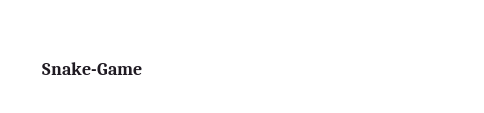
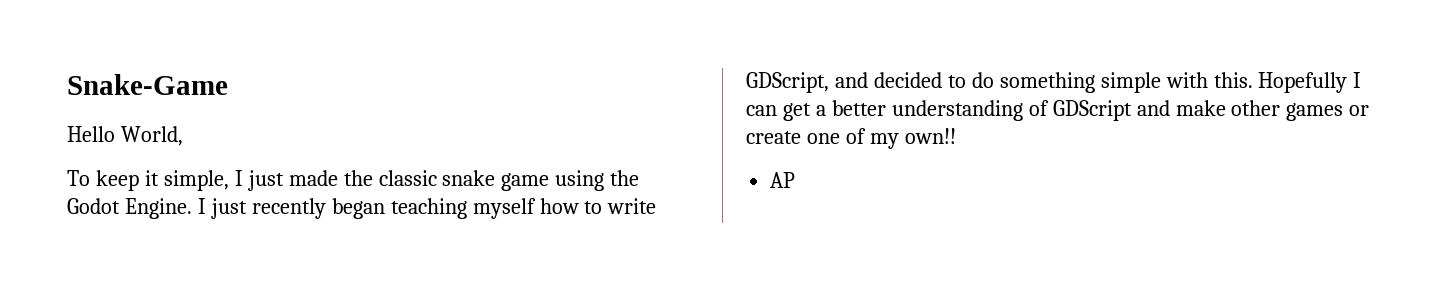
+ Hello World,
+ To keep it simple, I just made the classic snake game using the Godot Engine. I just recently began teaching myself how to write GDScript, and decided to do something simple with this. Hopefully I can get a better understanding of GDScript and make other games or create one of my own!!
+ AP

